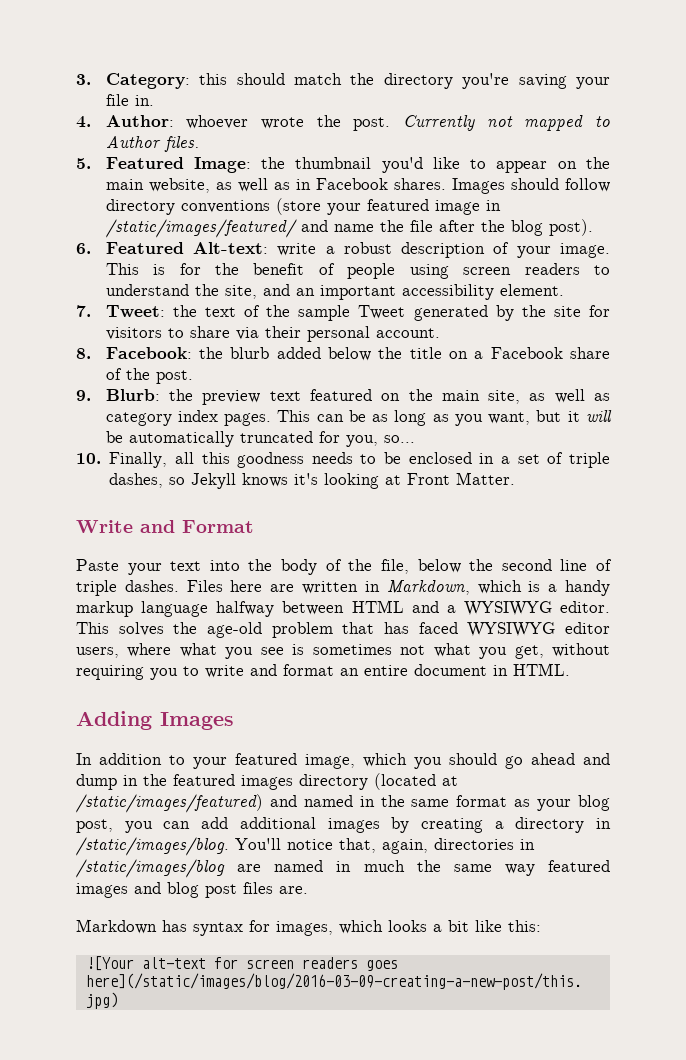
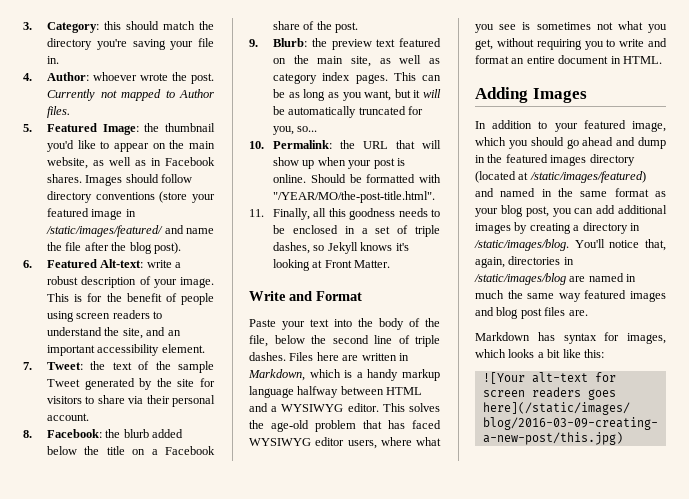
- 10. Finally, all this goodness needs to be enclosed in a set of triple dashes, so Jekyll knows it's looking at Front Matter.
+ 10. Permalink: the URL that will show up when your post is online. Should be formatted with "/YEAR/MO/the-post-title.html".
+ 11. Finally, all this goodness needs to be enclosed in a set of triple dashes, so Jekyll knows it's looking at Front Matter.

